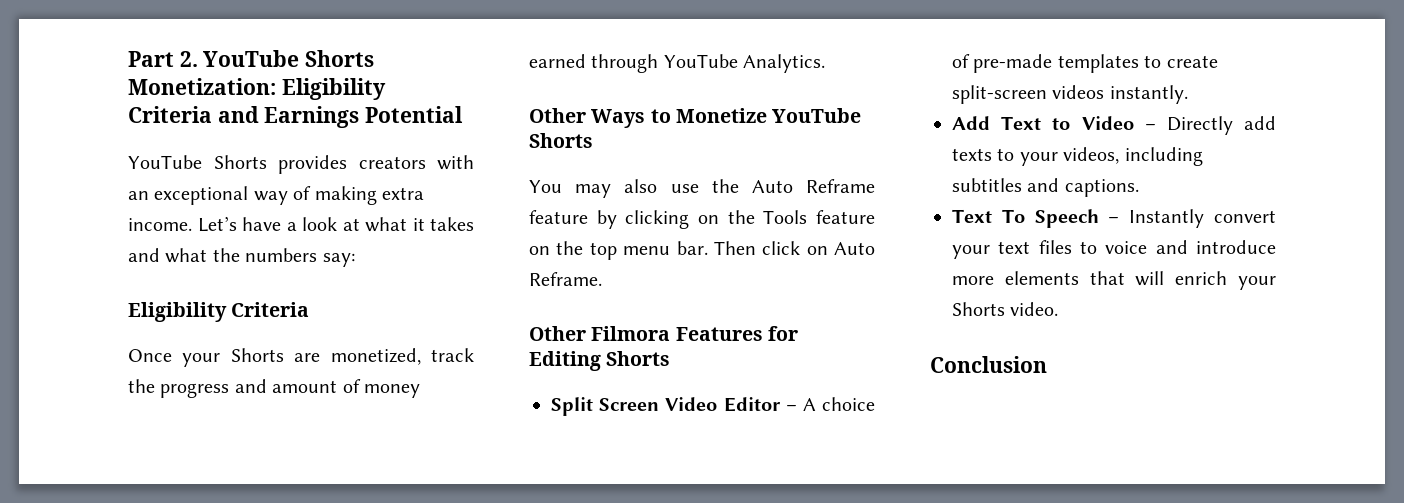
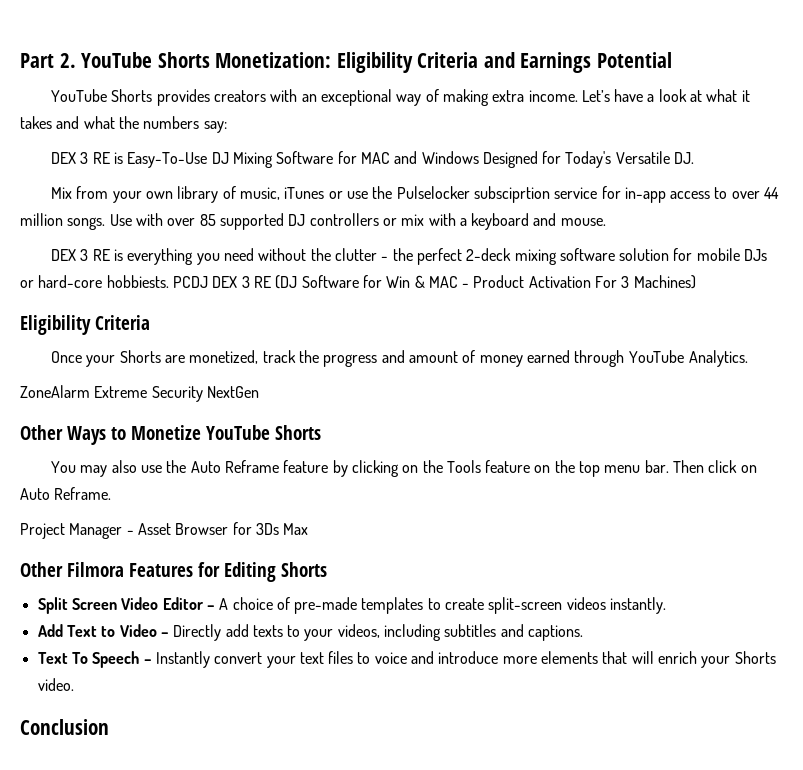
+ DEX 3 RE is Easy-To-Use DJ Mixing Software for MAC and Windows Designed for Today's Versatile DJ.
+ Mix from your own library of music, iTunes or use the Pulselocker subsciprtion service for in-app access to over 44 million songs. Use with over 85 supported DJ controllers or mix with a keyboard and mouse.
+ DEX 3 RE is everything you need without the clutter - the perfect 2-deck mixing software solution for mobile DJs or hard-core hobbiests. PCDJ DEX 3 RE (DJ Software for Win & MAC - Product Activation For 3 Machines)
+ ZoneAlarm Extreme Security NextGen
+ Project Manager - Asset Browser for 3Ds Max

